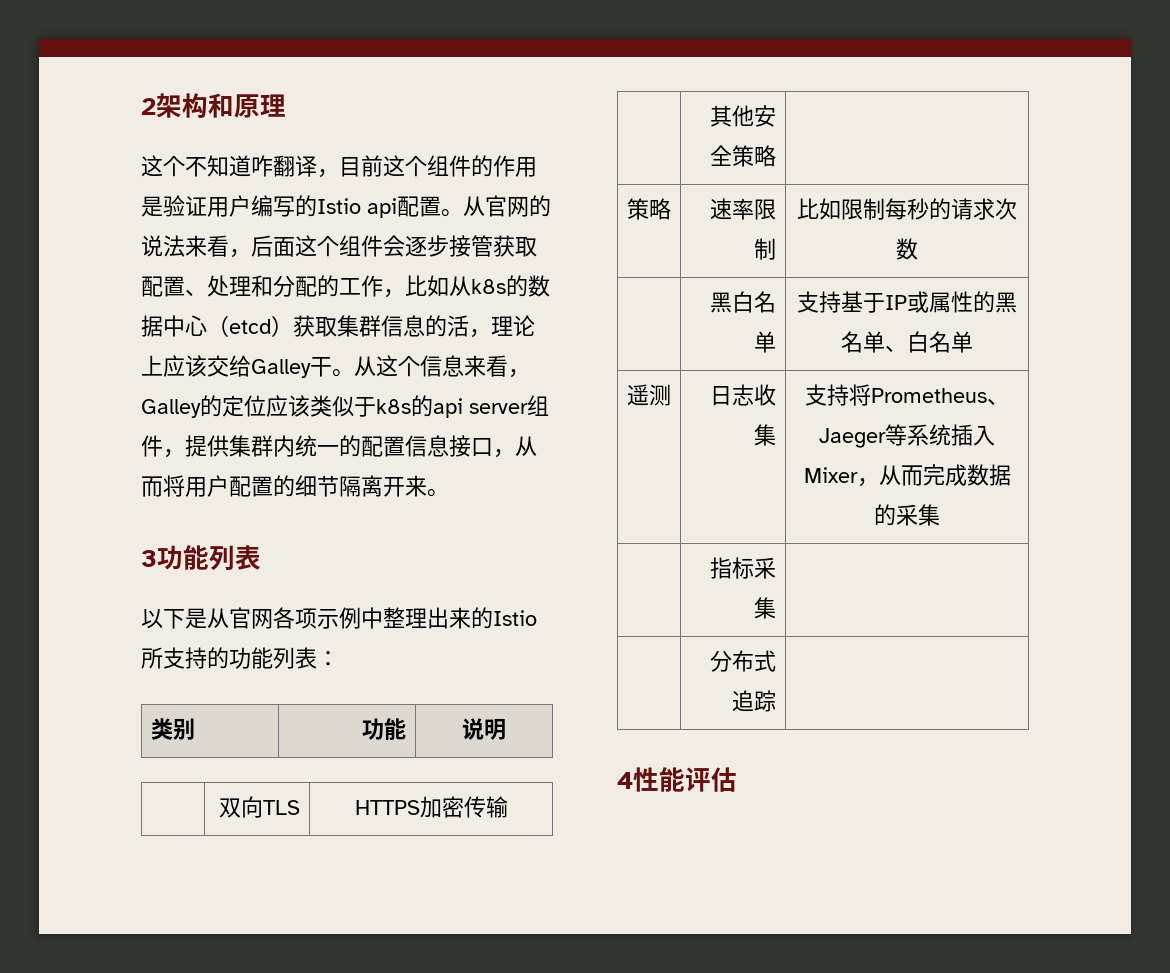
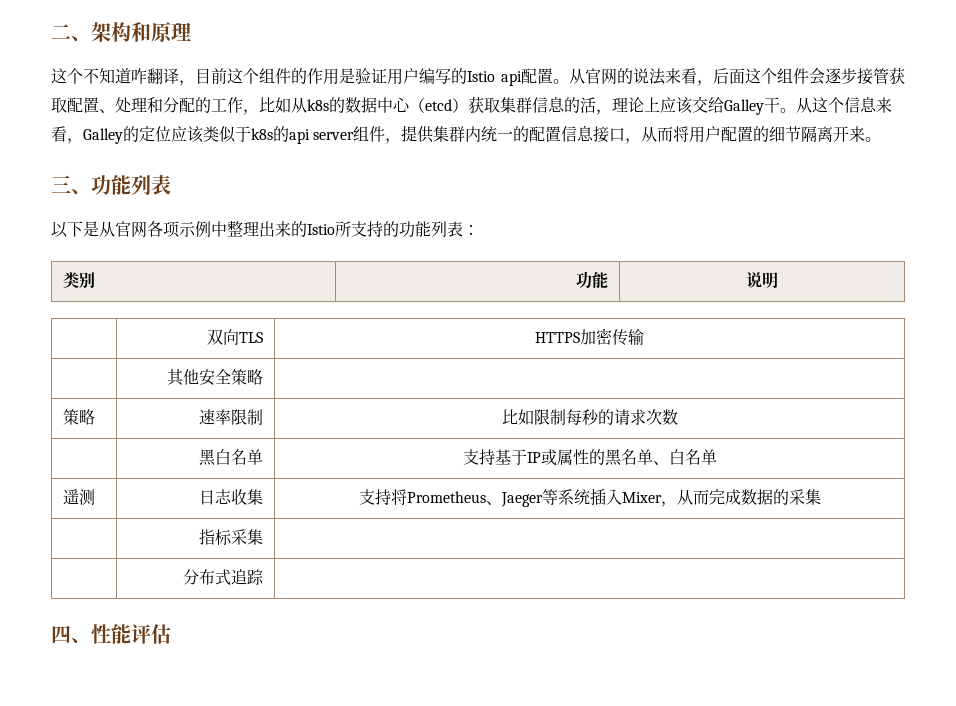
- 2架构和原理
+ 二、架构和原理
- 3功能列表
+ 三、功能列表
- 4性能评估
+ 四、性能评估

